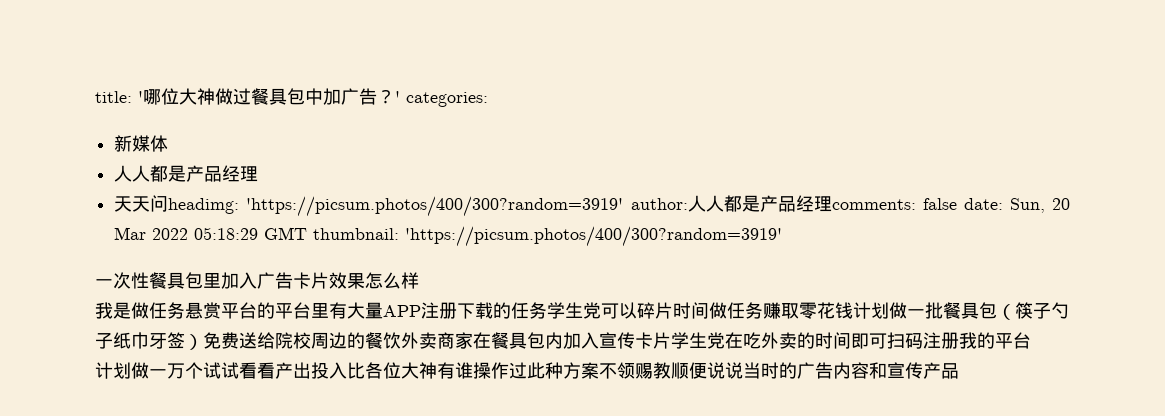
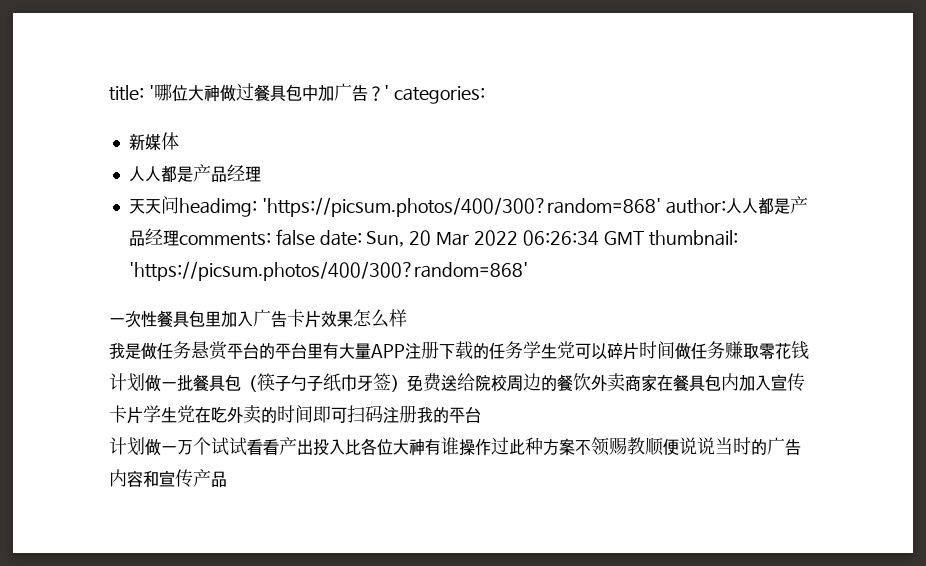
- 天天问headimg: 'https://picsum.photos/400/300?random=3919' author:人人都是产品经理comments: false date: Sun, 20 Mar 2022 05:18:29 GMT thumbnail: 'https://picsum.photos/400/300?random=3919'
+ 天天问headimg: 'https://picsum.photos/400/300?random=868' author:人人都是产品经理comments: false date: Sun, 20 Mar 2022 06:26:34 GMT thumbnail: 'https://picsum.photos/400/300?random=868'

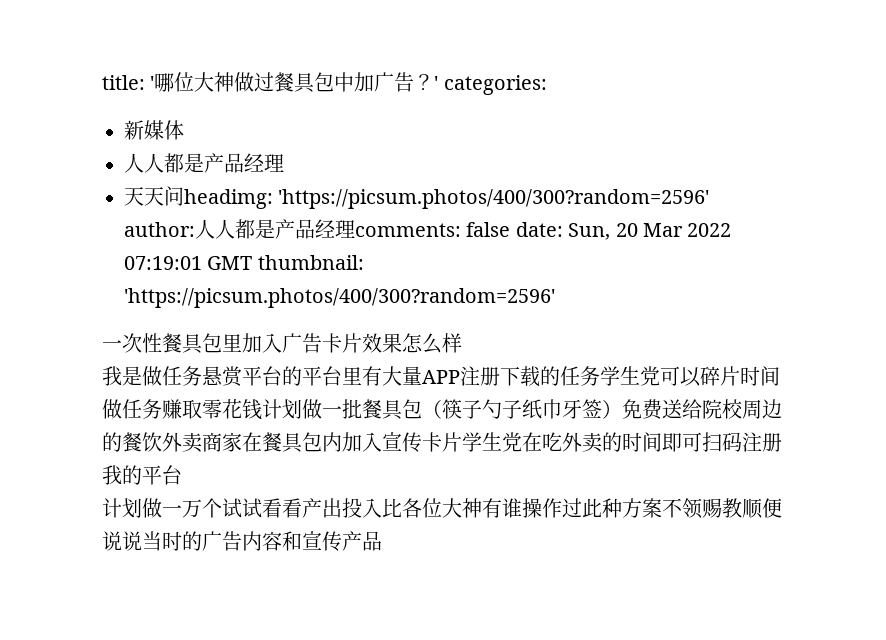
- 天天问headimg: 'https://picsum.photos/400/300?random=868' author:人人都是产品经理comments: false date: Sun, 20 Mar 2022 06:26:34 GMT thumbnail: 'https://picsum.photos/400/300?random=868'
+ 天天问headimg: 'https://picsum.photos/400/300?random=2596' author:人人都是产品经理comments: false date: Sun, 20 Mar 2022 07:19:01 GMT thumbnail: 'https://picsum.photos/400/300?random=2596'

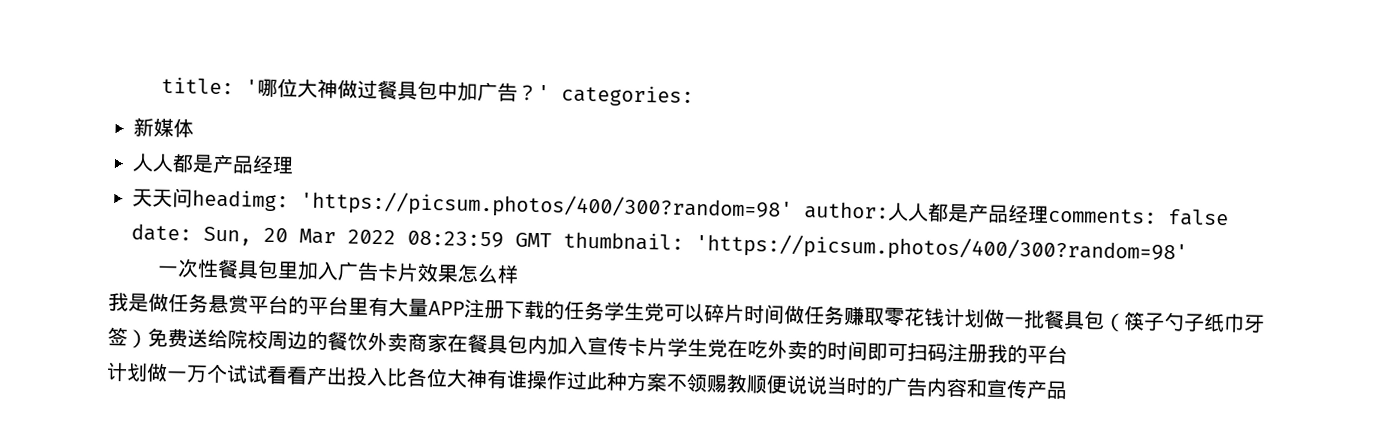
- 天天问headimg: 'https://picsum.photos/400/300?random=2596' author:人人都是产品经理comments: false date: Sun, 20 Mar 2022 07:19:01 GMT thumbnail: 'https://picsum.photos/400/300?random=2596'
+ 天天问headimg: 'https://picsum.photos/400/300?random=98' author:人人都是产品经理comments: false date: Sun, 20 Mar 2022 08:23:59 GMT thumbnail: 'https://picsum.photos/400/300?random=98'

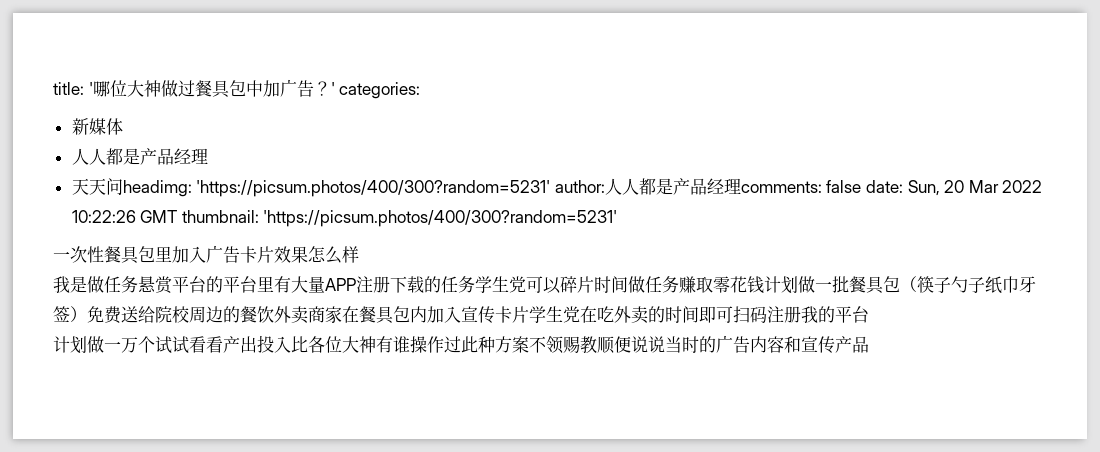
- 天天问headimg: 'https://picsum.photos/400/300?random=98' author:人人都是产品经理comments: false date: Sun, 20 Mar 2022 08:23:59 GMT thumbnail: 'https://picsum.photos/400/300?random=98'
+ 天天问headimg: 'https://picsum.photos/400/300?random=5231' author:人人都是产品经理comments: false date: Sun, 20 Mar 2022 10:22:26 GMT thumbnail: 'https://picsum.photos/400/300?random=5231'

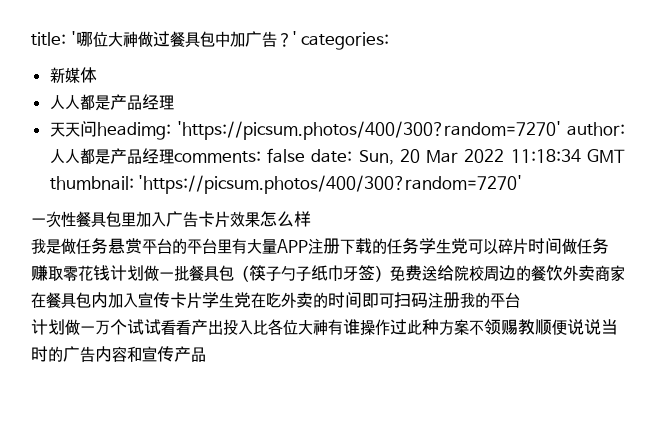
- 天天问headimg: 'https://picsum.photos/400/300?random=5231' author:人人都是产品经理comments: false date: Sun, 20 Mar 2022 10:22:26 GMT thumbnail: 'https://picsum.photos/400/300?random=5231'
+ 天天问headimg: 'https://picsum.photos/400/300?random=7270' author:人人都是产品经理comments: false date: Sun, 20 Mar 2022 11:18:34 GMT thumbnail: 'https://picsum.photos/400/300?random=7270'

